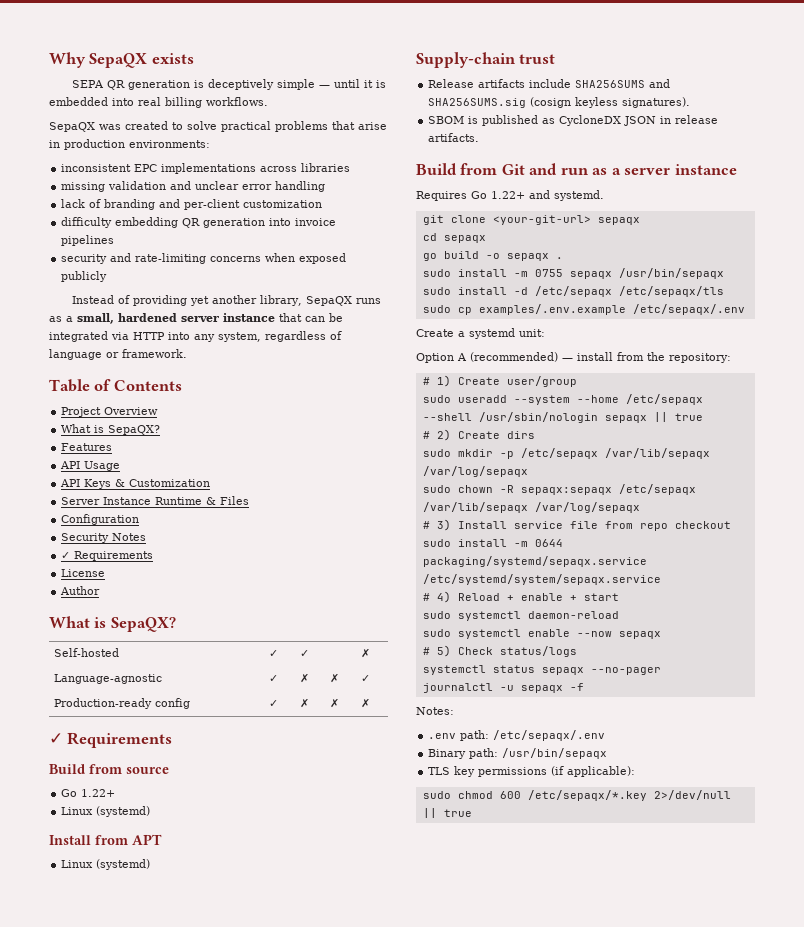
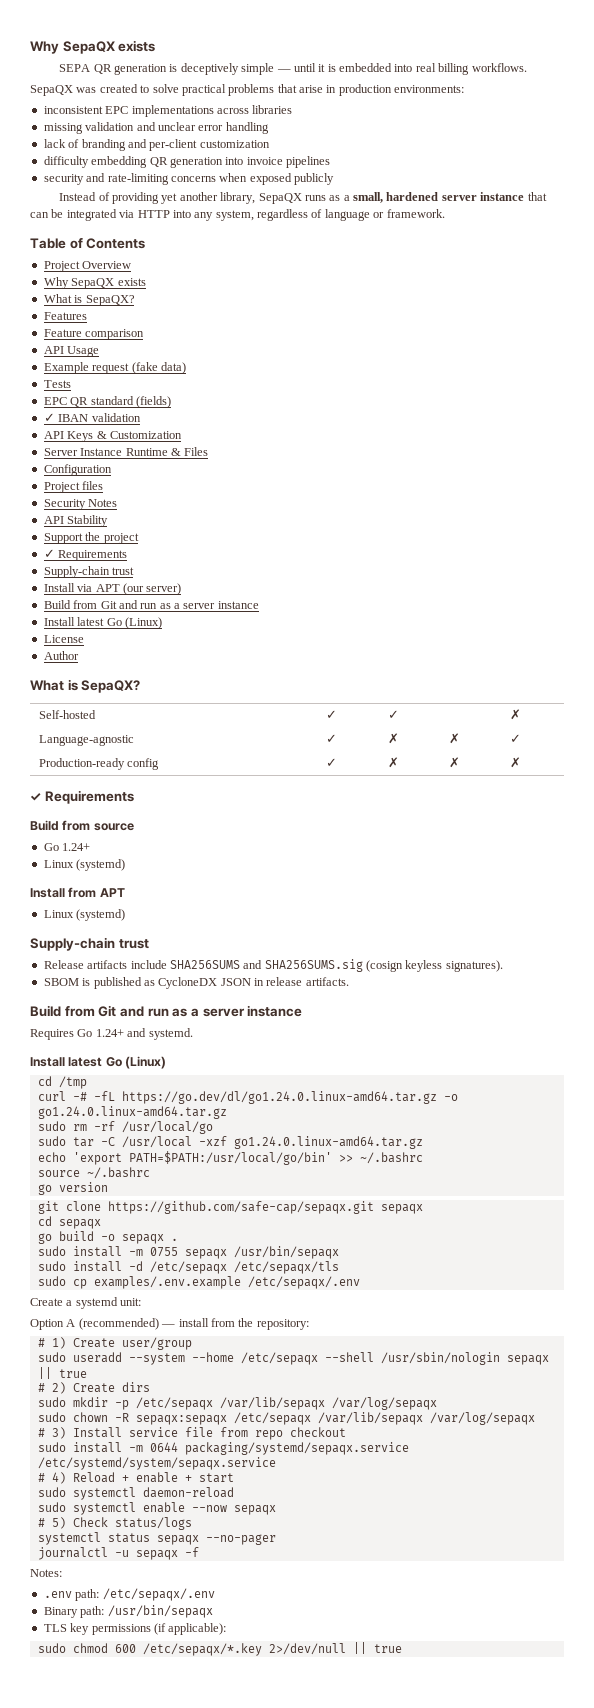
  Project Overview
+ Why SepaQX exists
+ Feature comparison
+ Example request (fake data)
+ Tests
+ EPC QR standard (fields)
+ ✓ IBAN validation
+ Project files
  Security Notes
+ API Stability
+ Support the project
  ✓ Requirements
+ Supply-chain trust
+ Install via APT (our server)
+ Build from Git and run as a server instance
+ Install latest Go (Linux)
  Build from source
- Go 1.22+
+ Go 1.24+
- Requires Go 1.22+ and systemd.
+ Requires Go 1.24+ and systemd.
+ Install latest Go (Linux)
+ cd /tmp
+ curl -# -fL https://go.dev/dl/go1.24.0.linux-amd64.tar.gz -o go1.24.0.linux-amd64.tar.gz
+ sudo rm -rf /usr/local/go
+ sudo tar -C /usr/local -xzf go1.24.0.linux-amd64.tar.gz
+ echo 'export PATH=$PATH:/usr/local/go/bin' >> ~/.bashrc
+ source ~/.bashrc
+ go version
- git clone <your-git-url> sepaqx
+ git clone https://github.com/safe-cap/sepaqx.git sepaqx

